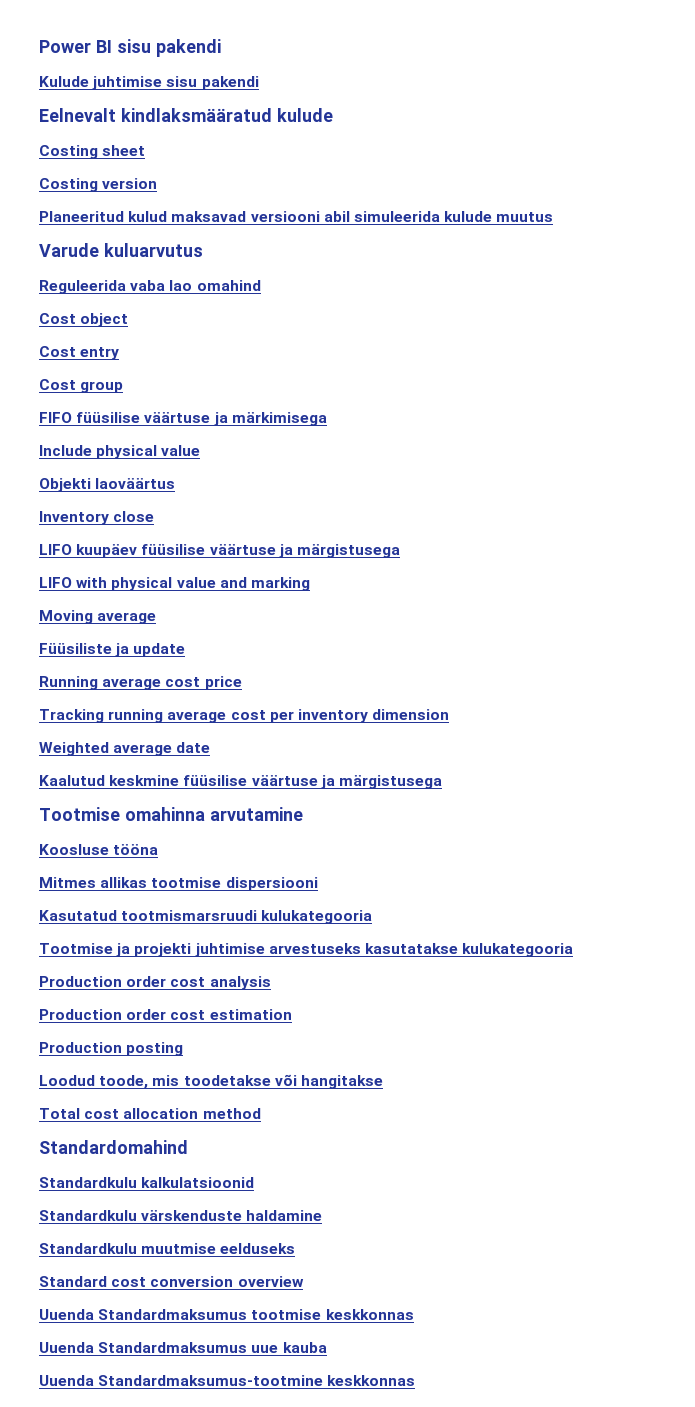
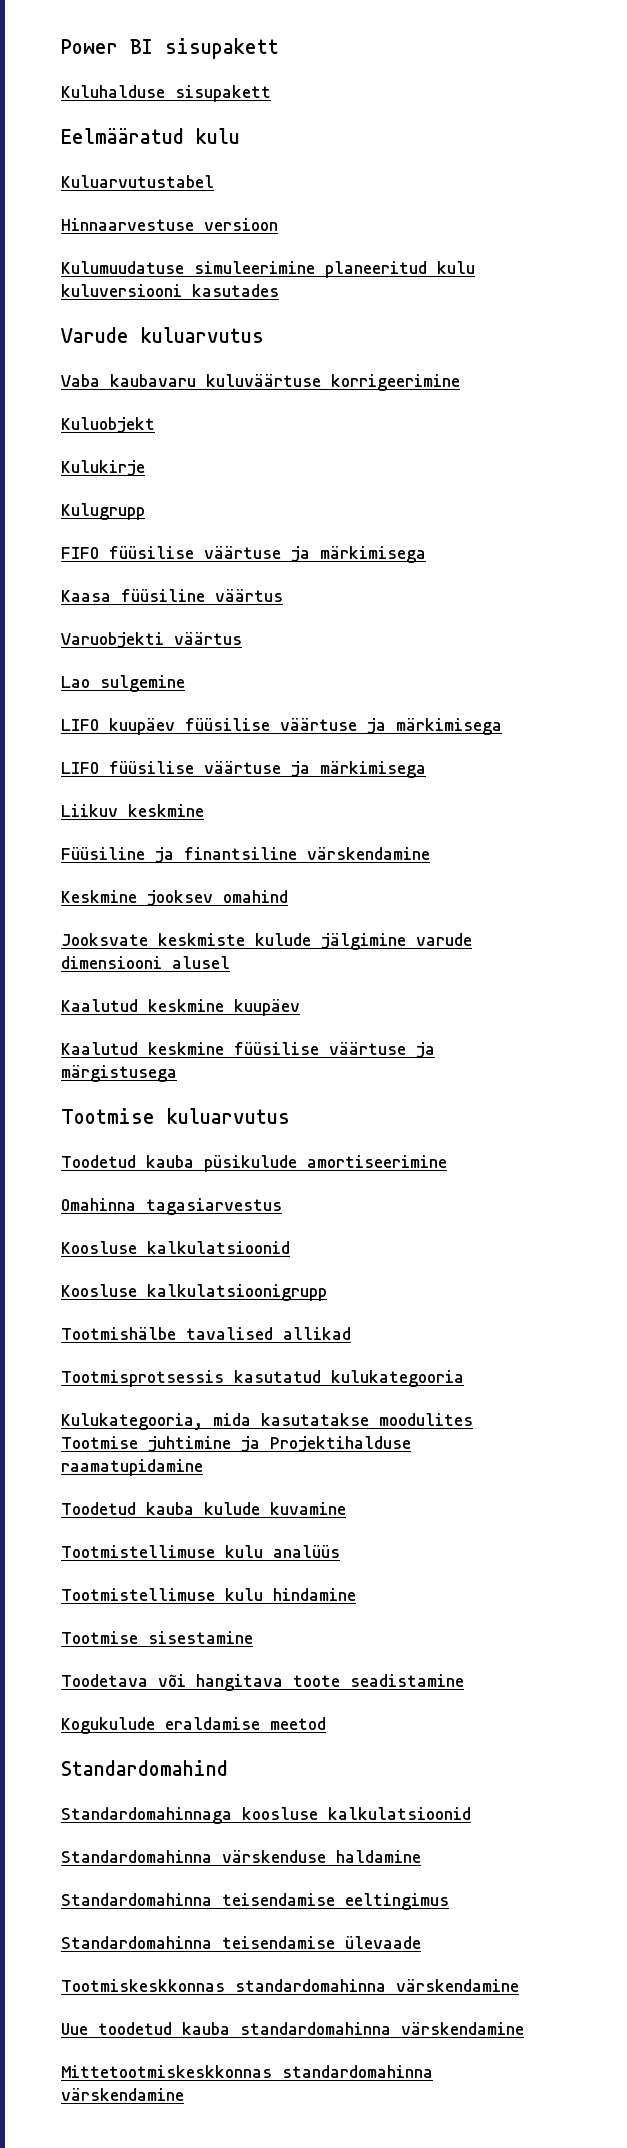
- Power BI sisu pakendi
- Kulude juhtimise sisu pakendi
- Eelnevalt kindlaksmääratud kulude
- Costing sheet
- Costing version
- Planeeritud kulud maksavad versiooni abil simuleerida kulude muutus
+ Power BI sisupakett
+ Kuluhalduse sisupakett
+ Eelmääratud kulu
+ Kuluarvutustabel
+ Hinnaarvestuse versioon
+ Kulumuudatuse simuleerimine planeeritud kulu kuluversiooni kasutades
  Varude kuluarvutus
- Reguleerida vaba lao omahind
- Cost object
- Cost entry
- Cost group
+ Vaba kaubavaru kuluväärtuse korrigeerimine
+ Kuluobjekt
+ Kulukirje
+ Kulugrupp
- Include physical value
- Objekti laoväärtus
- Inventory close
+ Kaasa füüsiline väärtus
+ Varuobjekti väärtus
+ Lao sulgemine
- LIFO kuupäev füüsilise väärtuse ja märgistusega
- LIFO with physical value and marking
- Moving average
- Füüsiliste ja update
- Running average cost price
- Tracking running average cost per inventory dimension
- Weighted average date
+ LIFO kuupäev füüsilise väärtuse ja märkimisega
+ LIFO füüsilise väärtuse ja märkimisega
+ Liikuv keskmine
+ Füüsiline ja finantsiline värskendamine
+ Keskmine jooksev omahind
+ Jooksvate keskmiste kulude jälgimine varude dimensiooni alusel
+ Kaalutud keskmine kuupäev
- Tootmise omahinna arvutamine
- Koosluse tööna
- Mitmes allikas tootmise dispersiooni
- Kasutatud tootmismarsruudi kulukategooria
- Tootmise ja projekti juhtimise arvestuseks kasutatakse kulukategooria
- Production order cost analysis
- Production order cost estimation
- Production posting
- Loodud toode, mis toodetakse või hangitakse
- Total cost allocation method
+ Tootmise kuluarvutus
+ Toodetud kauba püsikulude amortiseerimine
+ Omahinna tagasiarvestus
+ Koosluse kalkulatsioonid
+ Koosluse kalkulatsioonigrupp
+ Tootmishälbe tavalised allikad
+ Tootmisprotsessis kasutatud kulukategooria
+ Kulukategooria, mida kasutatakse moodulites Tootmise juhtimine ja Projektihalduse raamatupidamine
+ Toodetud kauba kulude kuvamine
+ Tootmistellimuse kulu analüüs
+ Tootmistellimuse kulu hindamine
+ Tootmise sisestamine
+ Toodetava või hangitava toote seadistamine
+ Kogukulude eraldamise meetod
- Standardkulu kalkulatsioonid
- Standardkulu värskenduste haldamine
+ Standardomahinnaga koosluse kalkulatsioonid
+ Standardomahinna värskenduse haldamine
- Standardkulu muutmise eelduseks
- Standard cost conversion overview
- Uuenda Standardmaksumus tootmise keskkonnas
- Uuenda Standardmaksumus uue kauba
- Uuenda Standardmaksumus-tootmine keskkonnas
+ Standardomahinna teisendamise eeltingimus
+ Standardomahinna teisendamise ülevaade
+ Tootmiskeskkonnas standardomahinna värskendamine
+ Uue toodetud kauba standardomahinna värskendamine
+ Mittetootmiskeskkonnas standardomahinna värskendamine

